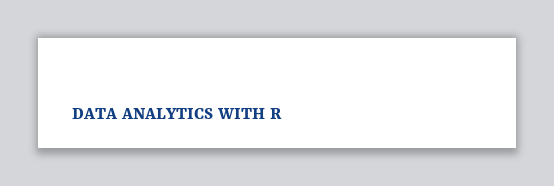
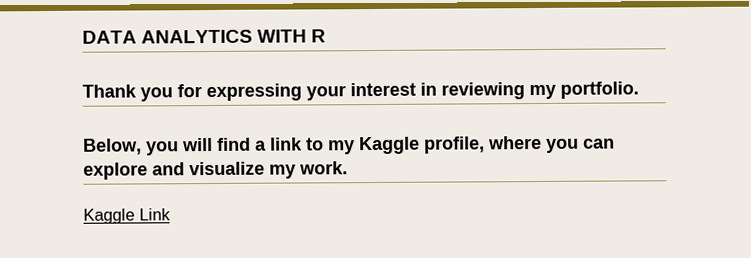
+ Thank you for expressing your interest in reviewing my portfolio.
+ Below, you will find a link to my Kaggle profile, where you can explore and visualize my work.
+ Kaggle Link

